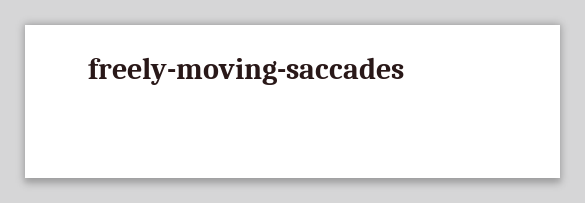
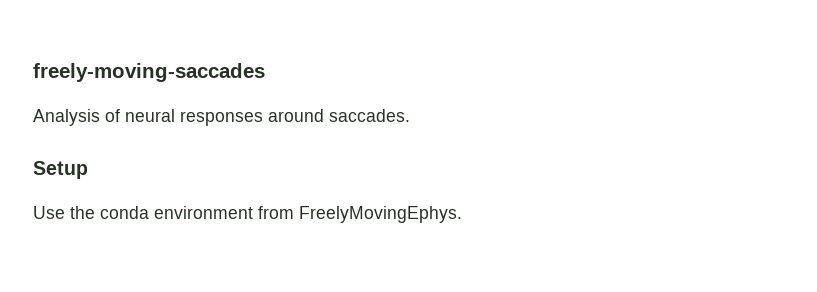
+ Analysis of neural responses around saccades.
+ Setup
+ Use the conda environment from FreelyMovingEphys.

